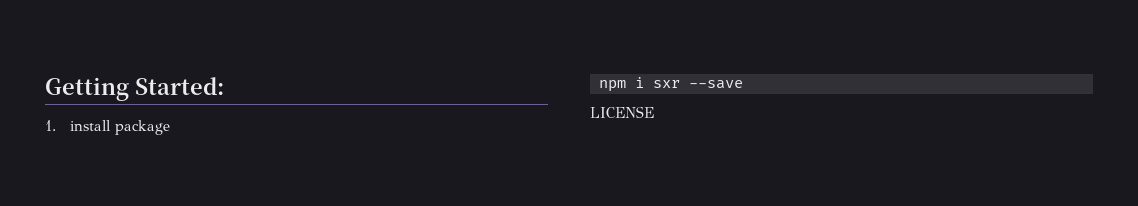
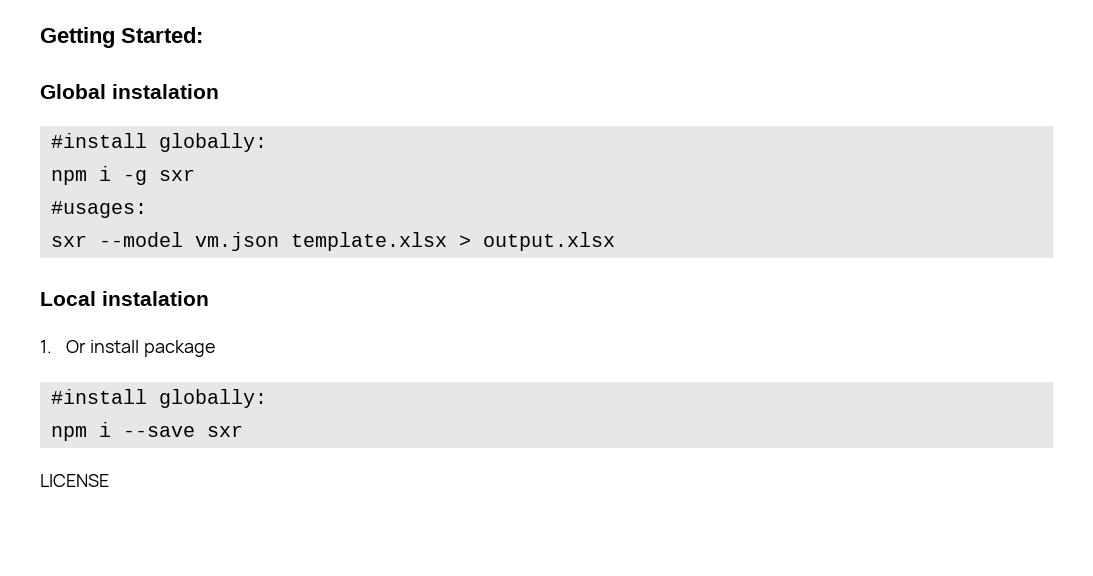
+ Global instalation
+ #install globally:
+ npm i -g sxr
+ #usages:
+ sxr --model vm.json template.xlsx > output.xlsx
+ Local instalation
- 1. install package
- npm i sxr --save
+ 1. Or install package
+ #install globally:
+ npm i --save sxr

